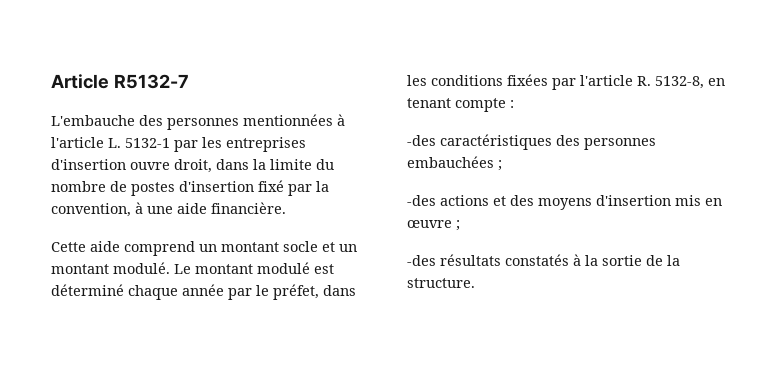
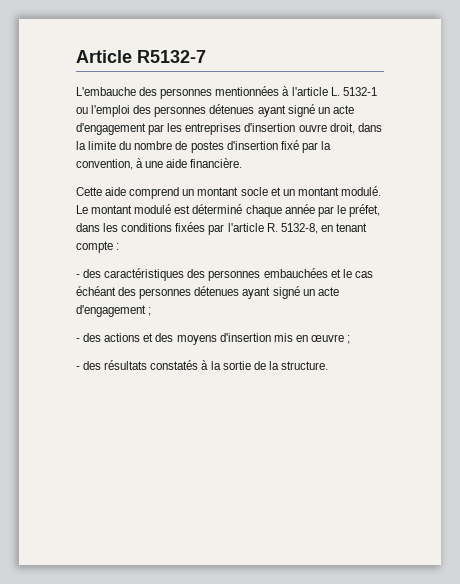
- L'embauche des personnes mentionnées à l'article L. 5132-1 par les entreprises d'insertion ouvre droit, dans la limite du nombre de postes d'insertion fixé par la convention, à une aide financière.
+ L'embauche des personnes mentionnées à l'article L. 5132-1 ou l'emploi des personnes détenues ayant signé un acte d'engagement par les entreprises d'insertion ouvre droit, dans la limite du nombre de postes d'insertion fixé par la convention, à une aide financière.
- -des caractéristiques des personnes embauchées ;
- -des actions et des moyens d'insertion mis en œuvre ;
+ - des caractéristiques des personnes embauchées et le cas échéant des personnes détenues ayant signé un acte d'engagement ;
+ - des actions et des moyens d'insertion mis en œuvre ;
- -des résultats constatés à la sortie de la structure.
+ - des résultats constatés à la sortie de la structure.

